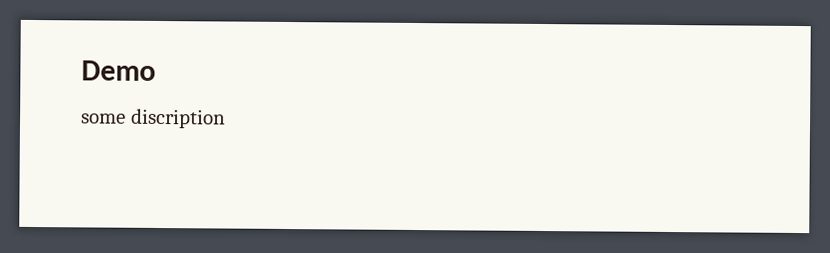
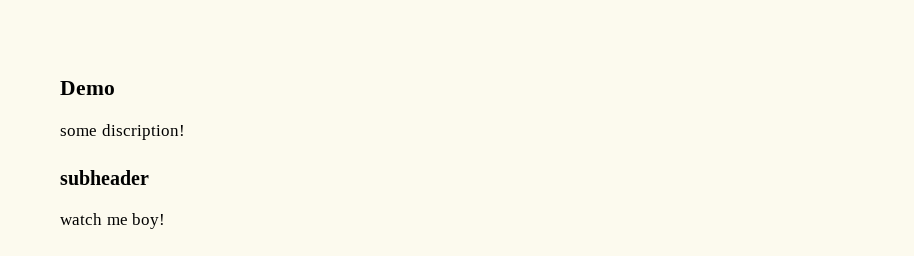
- some discription
+ some discription!
+ subheader
+ watch me boy!

